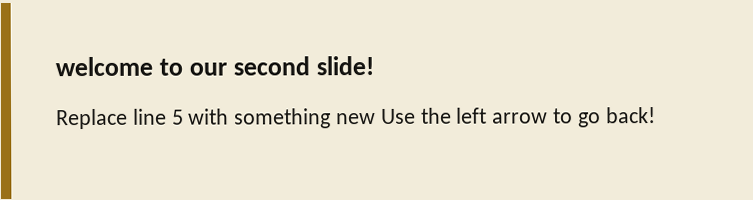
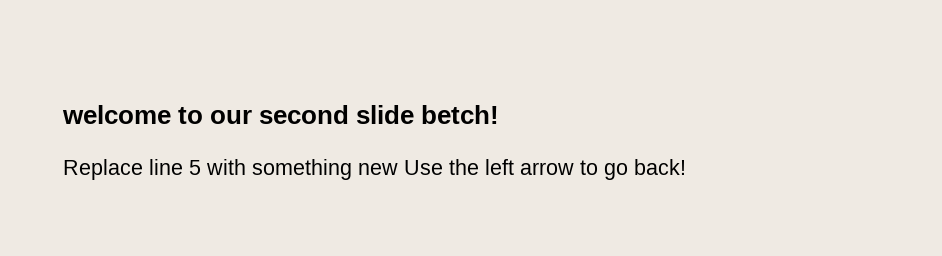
- welcome to our second slide!
+ welcome to our second slide betch!

